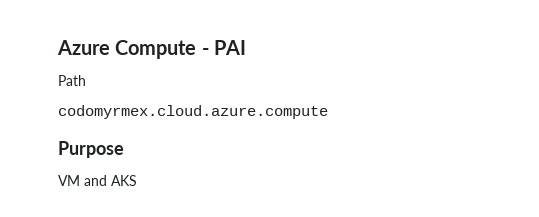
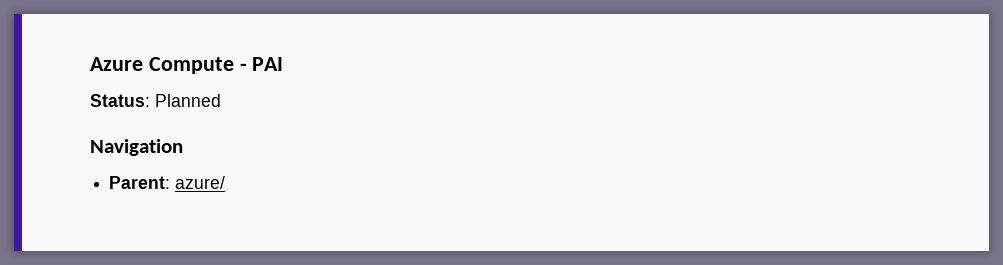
- Path
- codomyrmex.cloud.azure.compute
- Purpose
- VM and AKS
+ Status: Planned
+ Navigation
+ Parent: azure/

